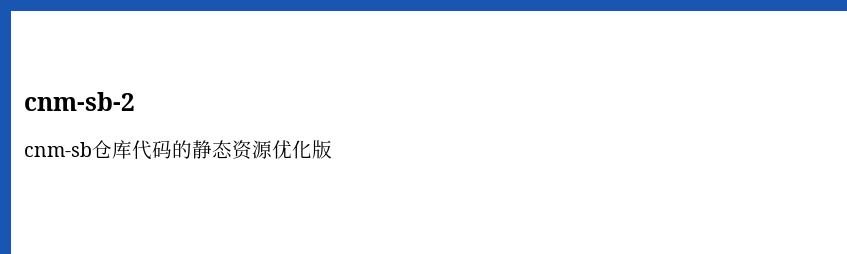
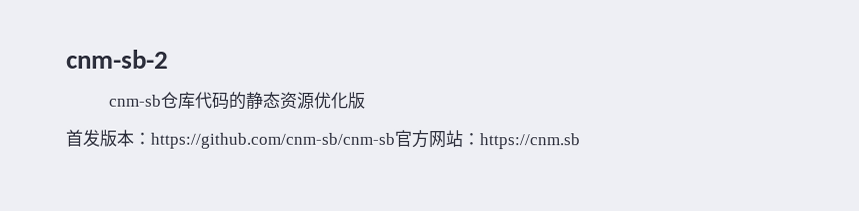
+ 首发版本：https://github.com/cnm-sb/cnm-sb官方网站：https://cnm.sb

